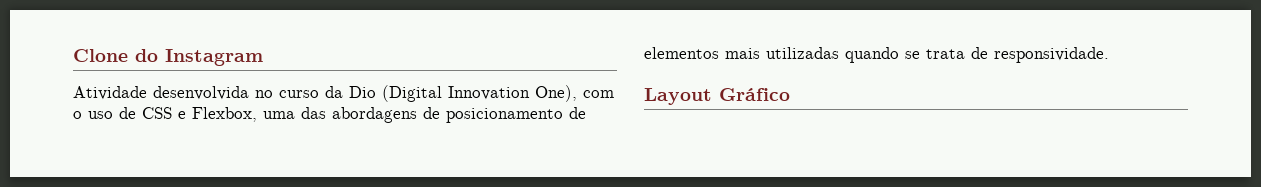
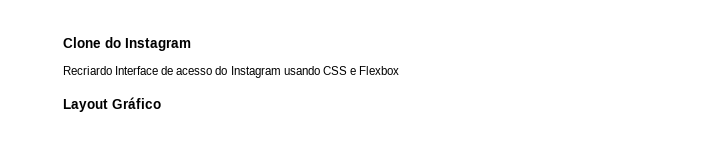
- Atividade desenvolvida no curso da Dio (Digital Innovation One), com o uso de CSS e Flexbox, uma das abordagens de posicionamento de elementos mais utilizadas quando se trata de responsividade.
+ Recriardo Interface de acesso do Instagram usando CSS e Flexbox

